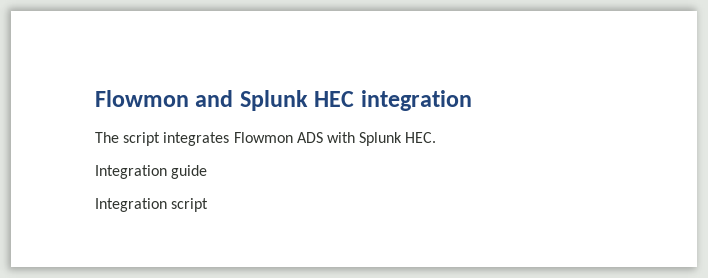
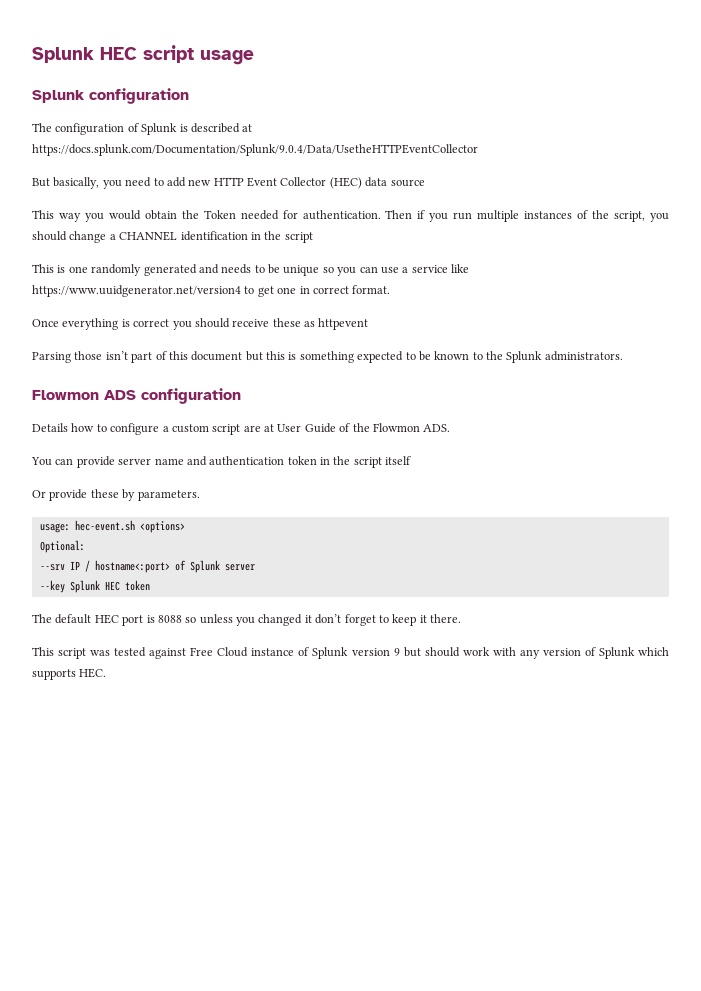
- Flowmon and Splunk HEC integration
- The script integrates Flowmon ADS with Splunk HEC.
- Integration guide
- Integration script
+ Splunk HEC script usage
+ Splunk configuration
+ The configuration of Splunk is described at https://docs.splunk.com/Documentation/Splunk/9.0.4/Data/UsetheHTTPEventCollector
+ But basically, you need to add new HTTP Event Collector (HEC) data source
+ This way you would obtain the Token needed for authentication. Then if you run multiple instances of the script, you should change a CHANNEL identification in the script
+ This is one randomly generated and needs to be unique so you can use a service like https://www.uuidgenerator.net/version4 to get one in correct format.
+ Once everything is correct you should receive these as httpevent
+ Parsing those isn’t part of this document but this is something expected to be known to the Splunk administrators.
+ Flowmon ADS configuration
+ Details how to configure a custom script are at User Guide of the Flowmon ADS.
+ You can provide server name and authentication token in the script itself
+ Or provide these by parameters.
+ usage: hec-event.sh <options>
+ Optional:
+ --srv IP / hostname<:port> of Splunk server
+ --key Splunk HEC token
+ The default HEC port is 8088 so unless you changed it don’t forget to keep it there.
+ This script was tested against Free Cloud instance of Splunk version 9 but should work with any version of Splunk which supports HEC.

